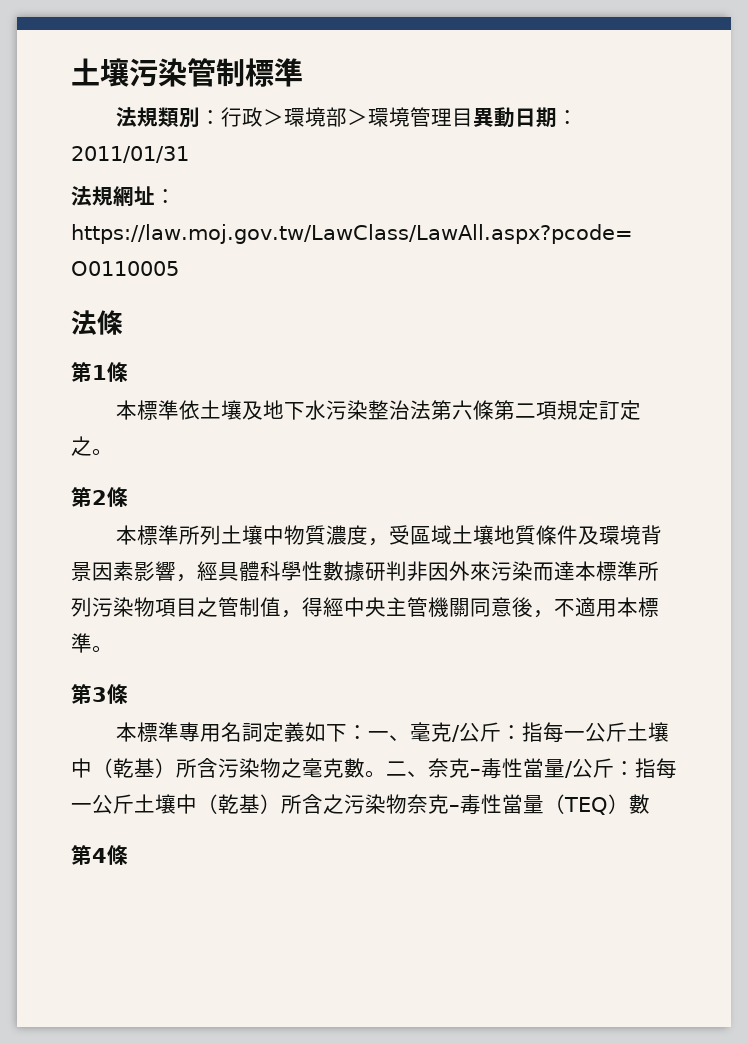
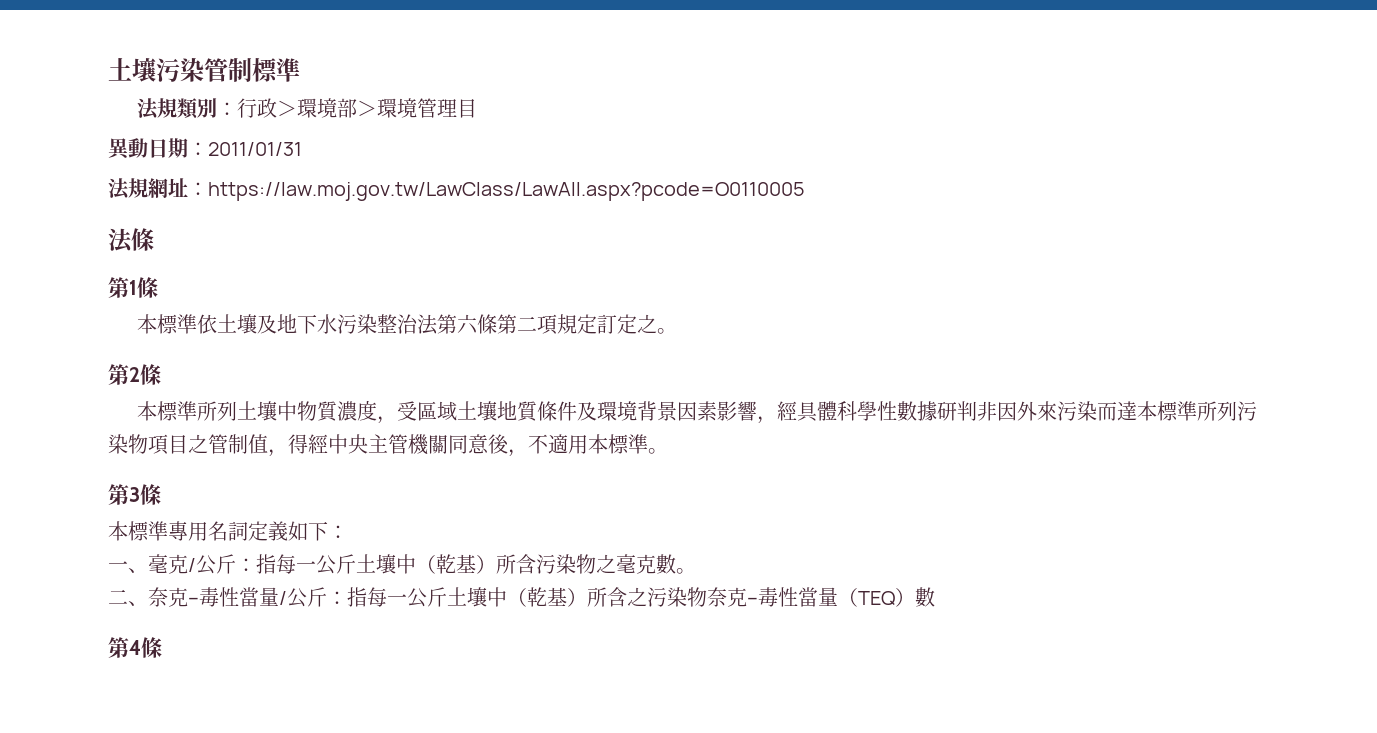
- 法規類別：行政＞環境部＞環境管理目異動日期：2011/01/31
+ 法規類別：行政＞環境部＞環境管理目
+ 異動日期：2011/01/31
- 本標準專用名詞定義如下：一、毫克∕公斤：指每一公斤土壤中（乾基）所含污染物之毫克數。二、奈克–毒性當量∕公斤：指每一公斤土壤中（乾基）所含之污染物奈克–毒性當量（TEQ）數
+ 本標準專用名詞定義如下：
+ 一、毫克∕公斤：指每一公斤土壤中（乾基）所含污染物之毫克數。
+ 二、奈克–毒性當量∕公斤：指每一公斤土壤中（乾基）所含之污染物奈克–毒性當量（TEQ）數

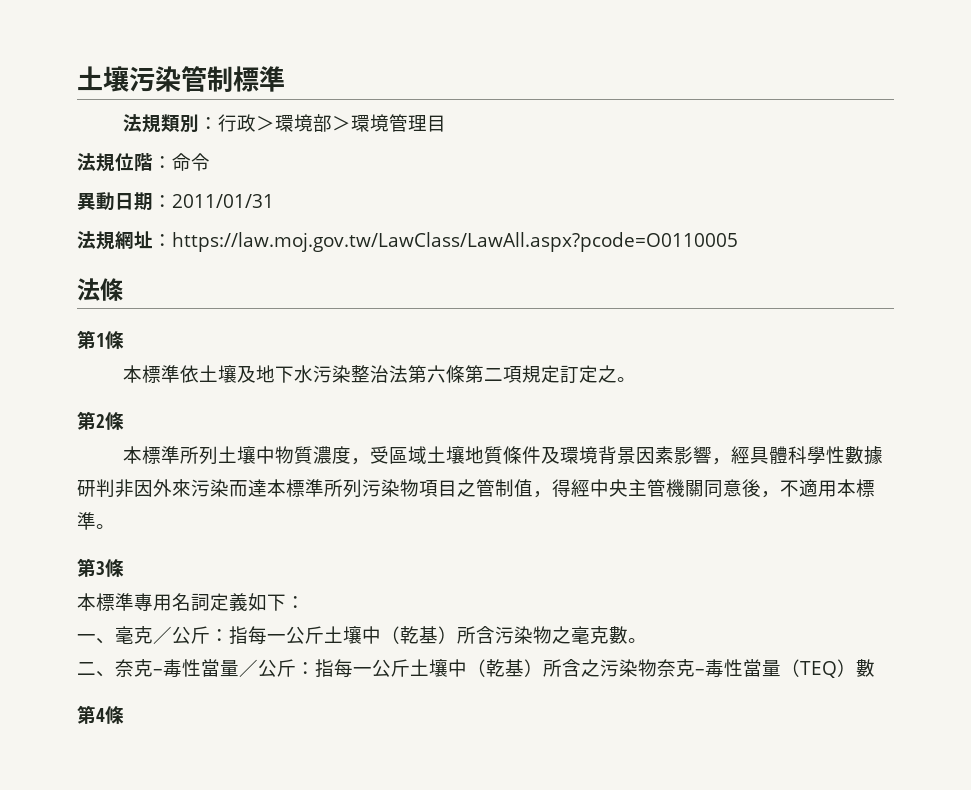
+ 法規位階：命令

